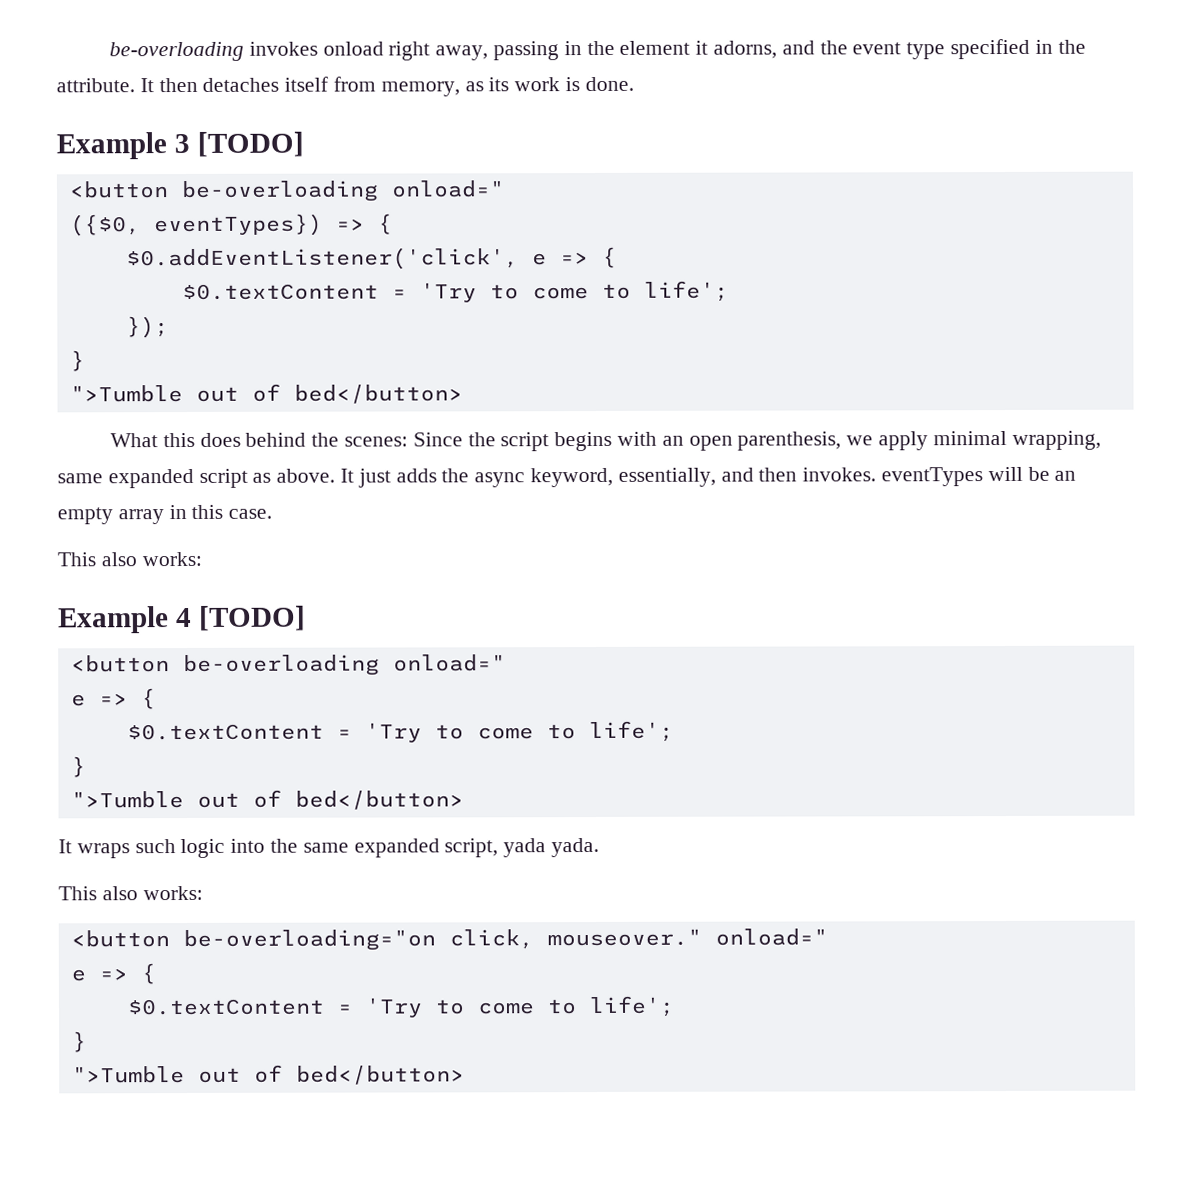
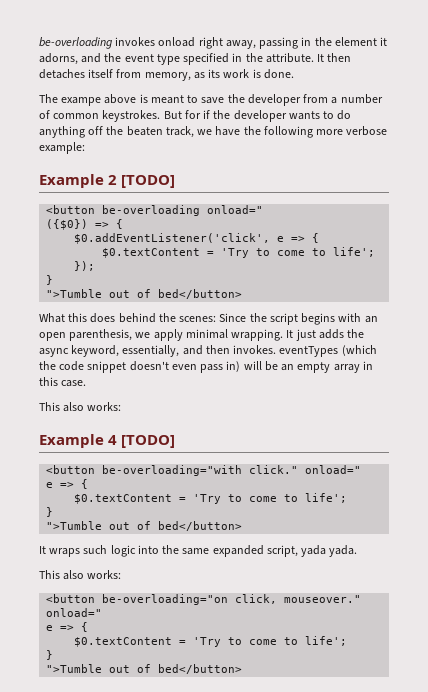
- Example 3 [TODO]
+ The exampe above is meant to save the developer from a number of common keystrokes. But for if the developer wants to do anything off the beaten track, we have the following more verbose example:
+ Example 2 [TODO]
  <button be-overloading onload="
- ({$0, eventTypes}) => {
+ ({$0}) => {
- What this does behind the scenes: Since the script begins with an open parenthesis, we apply minimal wrapping, same expanded script as above.
+ What this does behind the scenes: Since the script begins with an open parenthesis, we apply minimal wrapping.
- It just adds the async keyword, essentially, and then invokes. eventTypes will be an empty array in this case.
+ It just adds the async keyword, essentially, and then invokes. eventTypes (which the code snippet doesn't even pass in) will be an empty array in this case.
  Example 4 [TODO]
- <button be-overloading onload="
+ <button be-overloading="with click." onload="

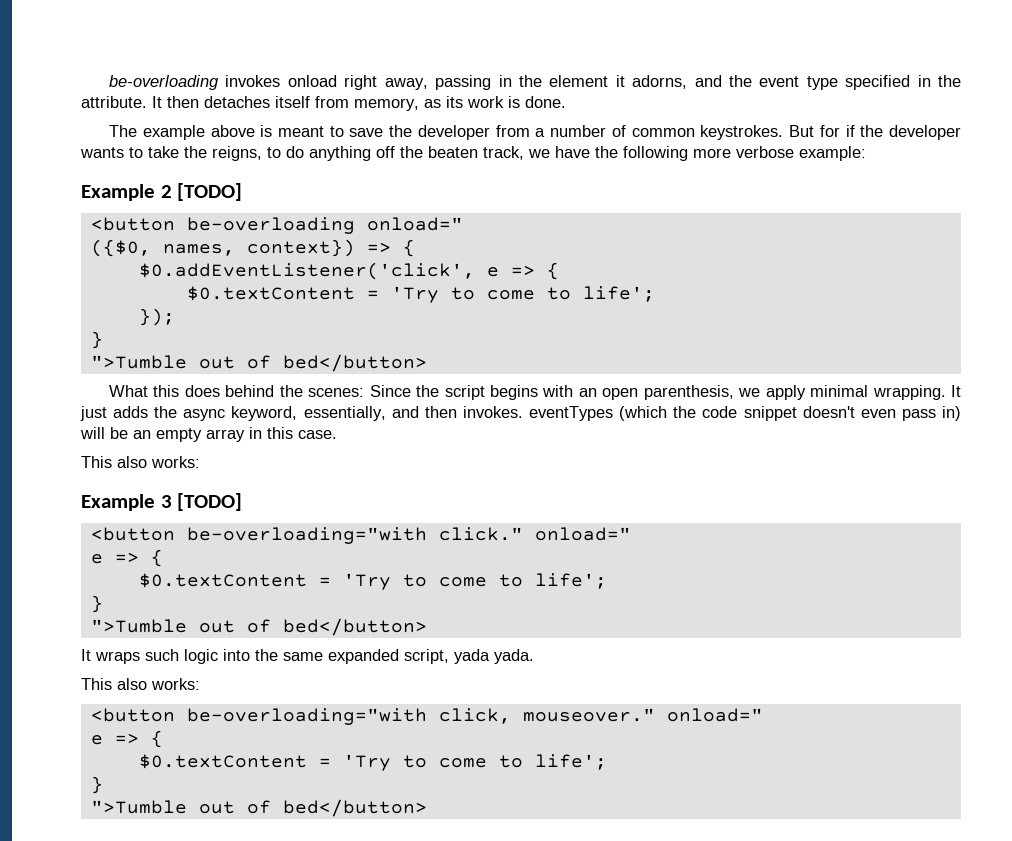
- The exampe above is meant to save the developer from a number of common keystrokes.
+ The example above is meant to save the developer from a number of common keystrokes.
- But for if the developer wants to do anything off the beaten track, we have the following more verbose example:
+ But for if the developer wants to take the reigns, to do anything off the beaten track, we have the following more verbose example:
- ({$0}) => {
+ ({$0, names, context}) => {
- Example 4 [TODO]
+ Example 3 [TODO]
- <button be-overloading="on click, mouseover." onload="
+ <button be-overloading="with click, mouseover." onload="

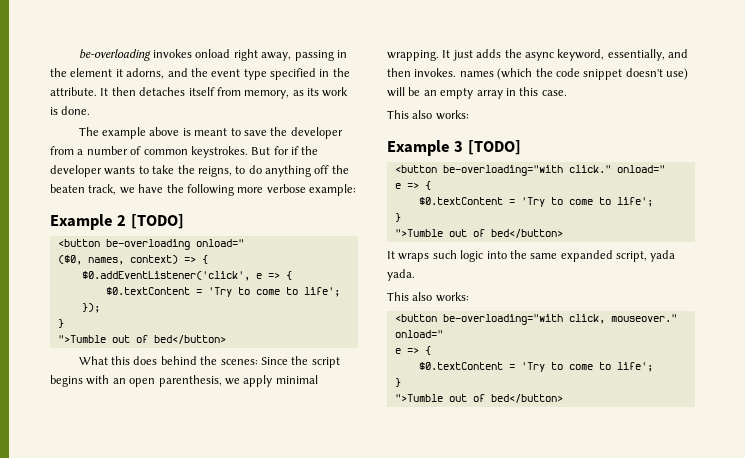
- ({$0, names, context}) => {
+ ($0, names, context) => {
- It just adds the async keyword, essentially, and then invokes. eventTypes (which the code snippet doesn't even pass in) will be an empty array in this case.
+ It just adds the async keyword, essentially, and then invokes. names (which the code snippet doesn't use) will be an empty array in this case.

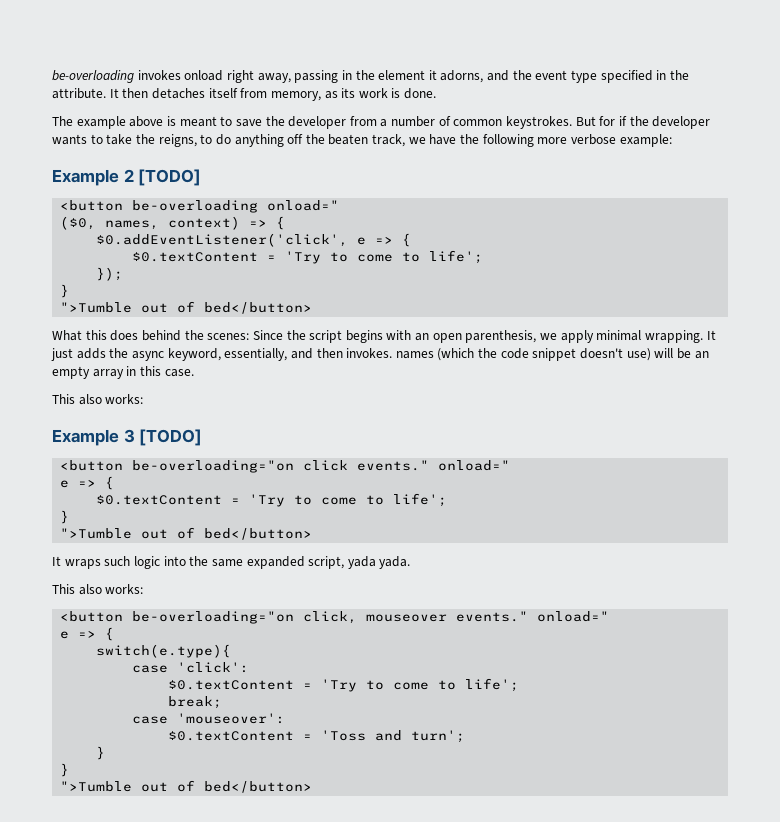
- <button be-overloading="with click." onload="
+ <button be-overloading="on click events." onload="
- <button be-overloading="with click, mouseover." onload="
+ <button be-overloading="on click, mouseover events." onload="
  e => {
+ switch(e.type){
+ case 'click':
  $0.textContent = 'Try to come to life';
+ break;
+ case 'mouseover':
+ $0.textContent = 'Toss and turn';
+ }

